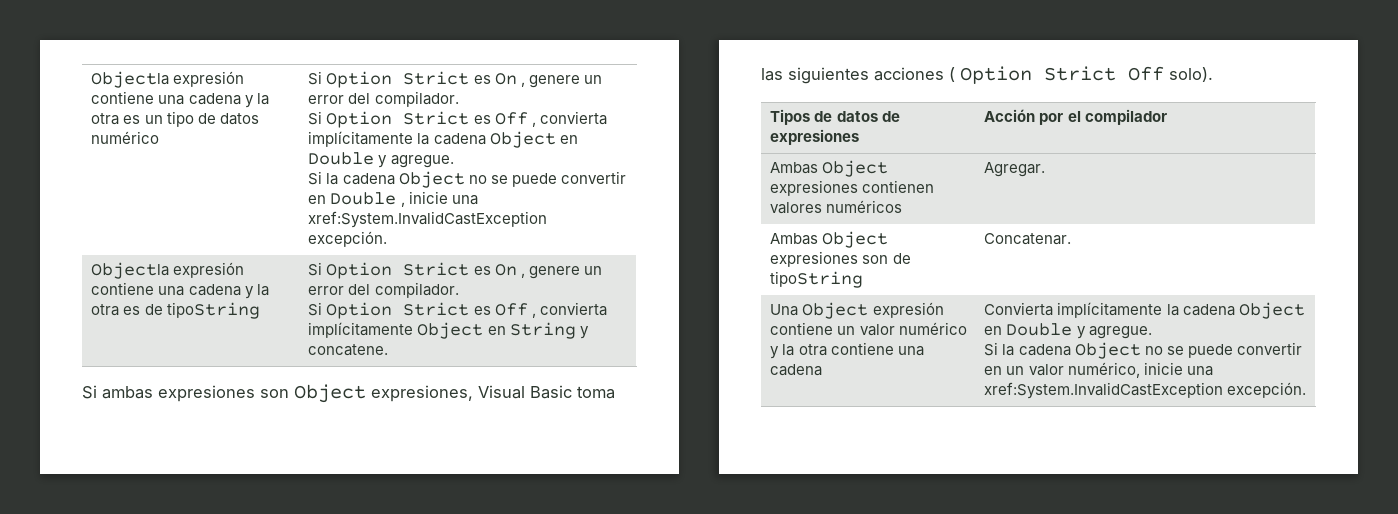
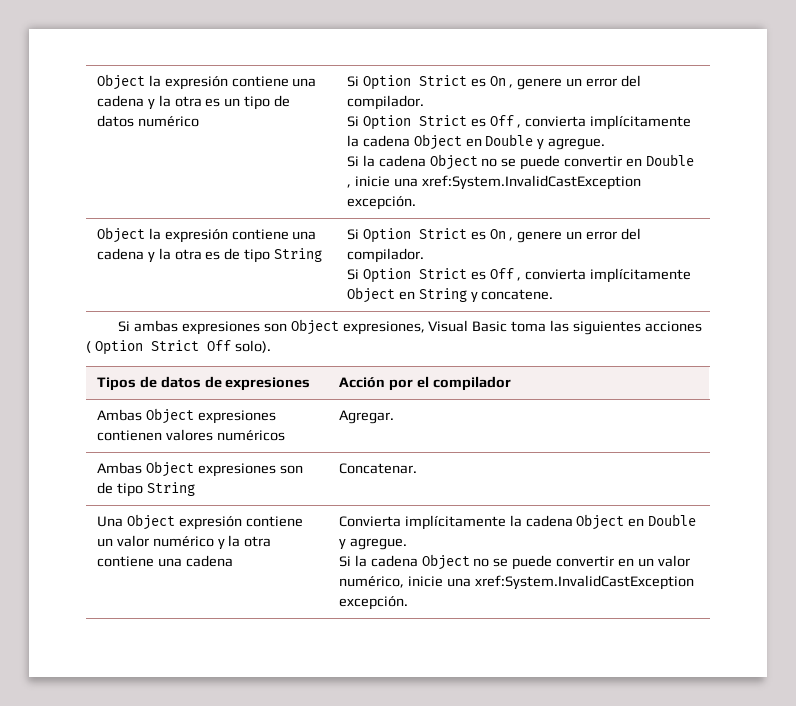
- Objectla expresión contiene una cadena y la otra es un tipo de datos numérico
+ Object la expresión contiene una cadena y la otra es un tipo de datos numérico
- Objectla expresión contiene una cadena y la otra es de tipoString | Si Option Strict es On , genere un error del compilador.
+ Object la expresión contiene una cadena y la otra es de tipo String | Si Option Strict es On , genere un error del compilador.
- Ambas Object expresiones son de tipoString | Concatenar.
+ Ambas Object expresiones son de tipo String | Concatenar.

